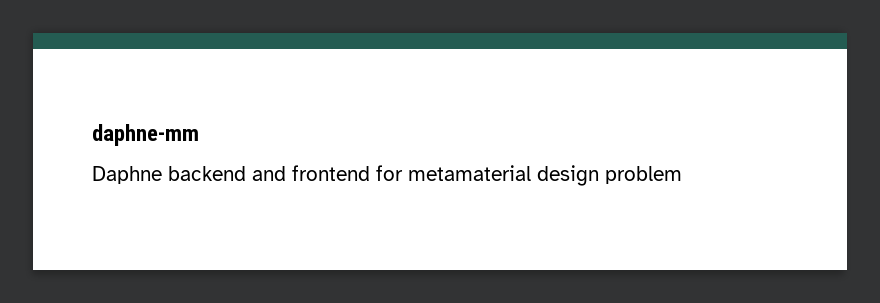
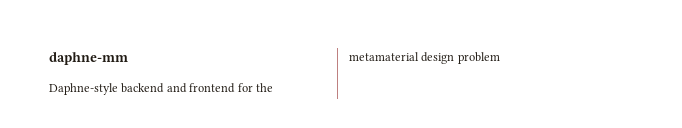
- Daphne backend and frontend for metamaterial design problem
+ Daphne-style backend and frontend for the metamaterial design problem

